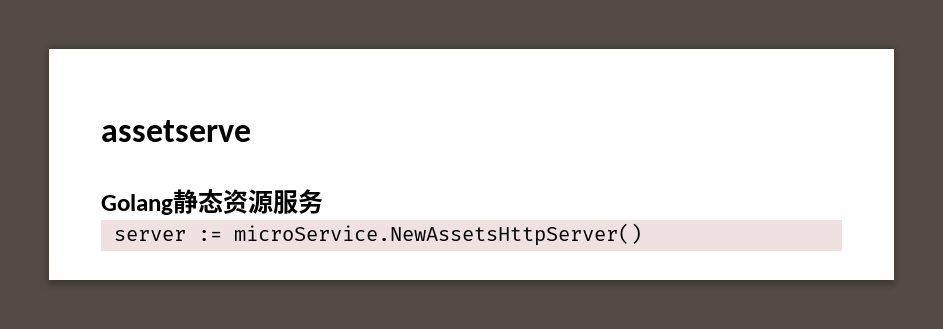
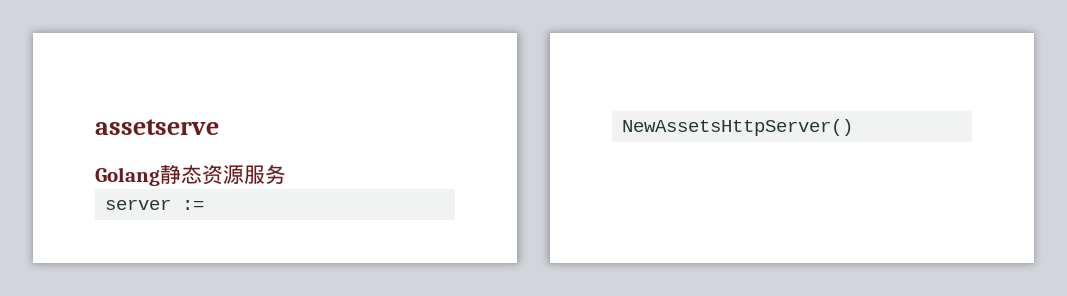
- server := microService.NewAssetsHttpServer()
+ server := NewAssetsHttpServer()

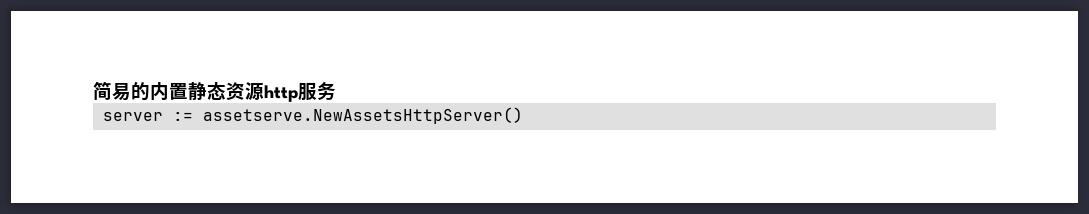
- assetserve
- Golang静态资源服务
+ 简易的内置静态资源http服务
- server := NewAssetsHttpServer()
+ server := assetserve.NewAssetsHttpServer()

